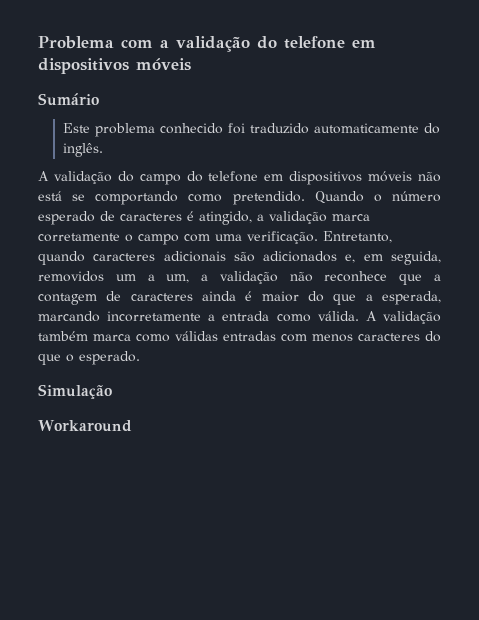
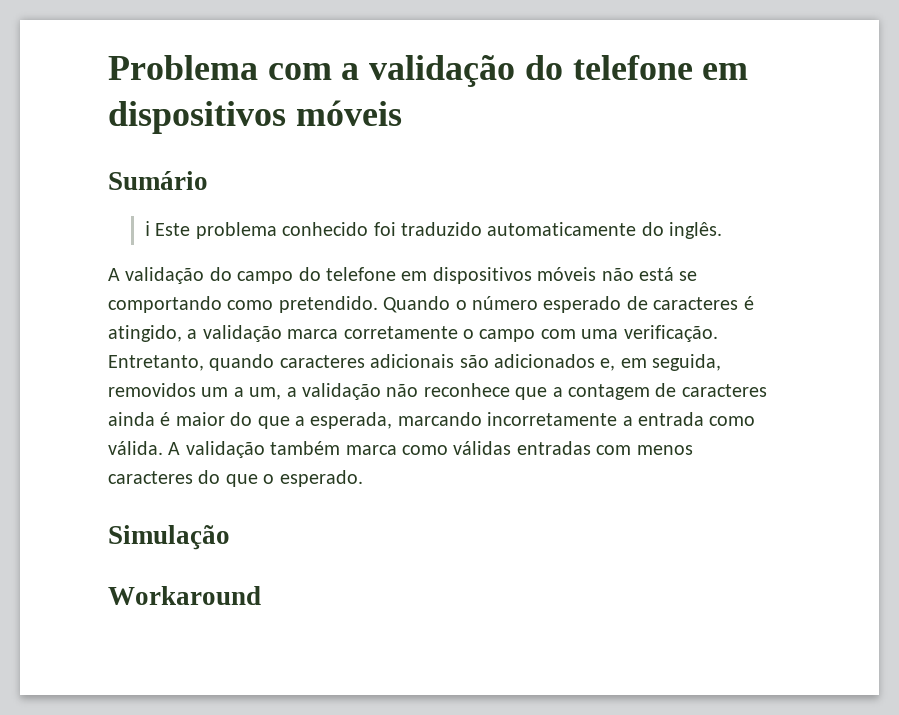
- Este problema conhecido foi traduzido automaticamente do inglês.
+ ℹ Este problema conhecido foi traduzido automaticamente do inglês.

